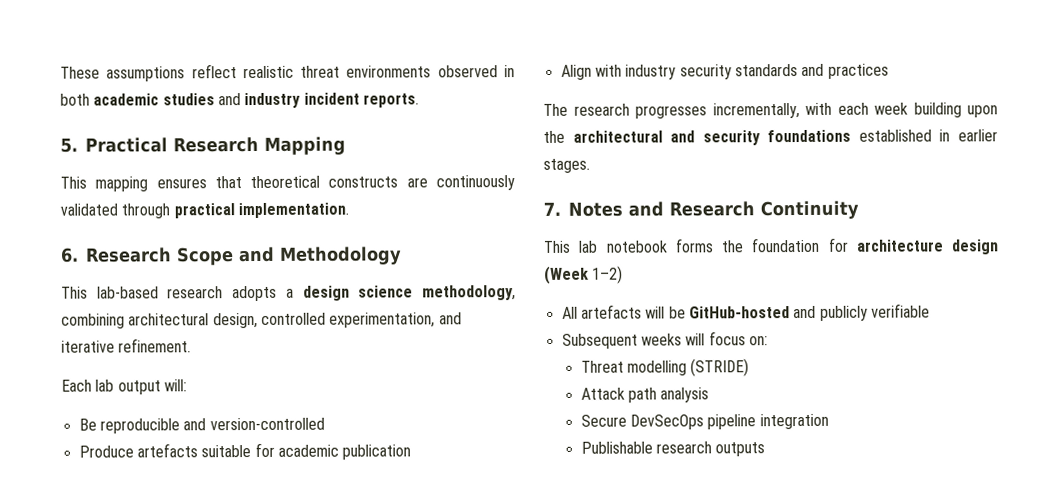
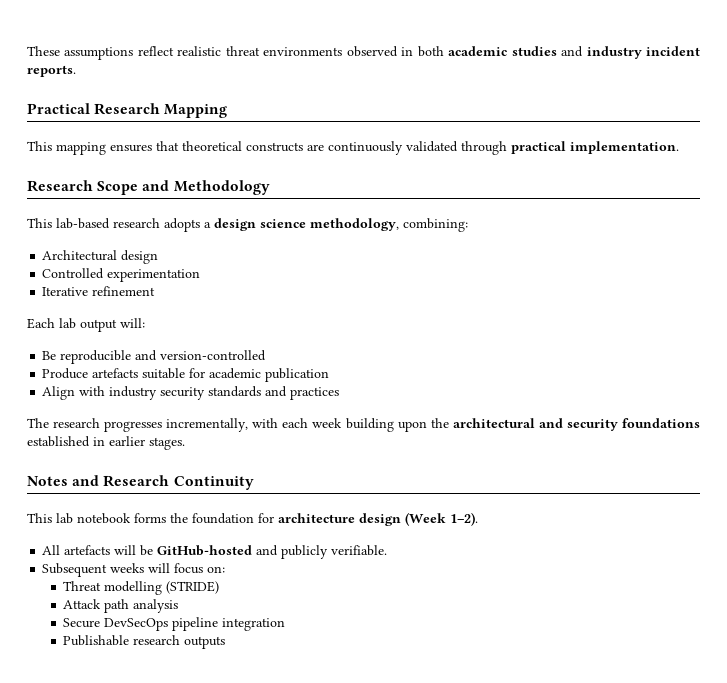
- 5. Practical Research Mapping
+ Practical Research Mapping
- 6. Research Scope and Methodology
+ Research Scope and Methodology
- This lab-based research adopts a design science methodology, combining architectural design, controlled experimentation, and iterative refinement.
+ This lab-based research adopts a design science methodology, combining:
+ Architectural design
+ Controlled experimentation
+ Iterative refinement
- 7. Notes and Research Continuity
+ Notes and Research Continuity
- This lab notebook forms the foundation for architecture design (Week 1–2)
+ This lab notebook forms the foundation for architecture design (Week 1–2).
- All artefacts will be GitHub-hosted and publicly verifiable
+ All artefacts will be GitHub-hosted and publicly verifiable.

